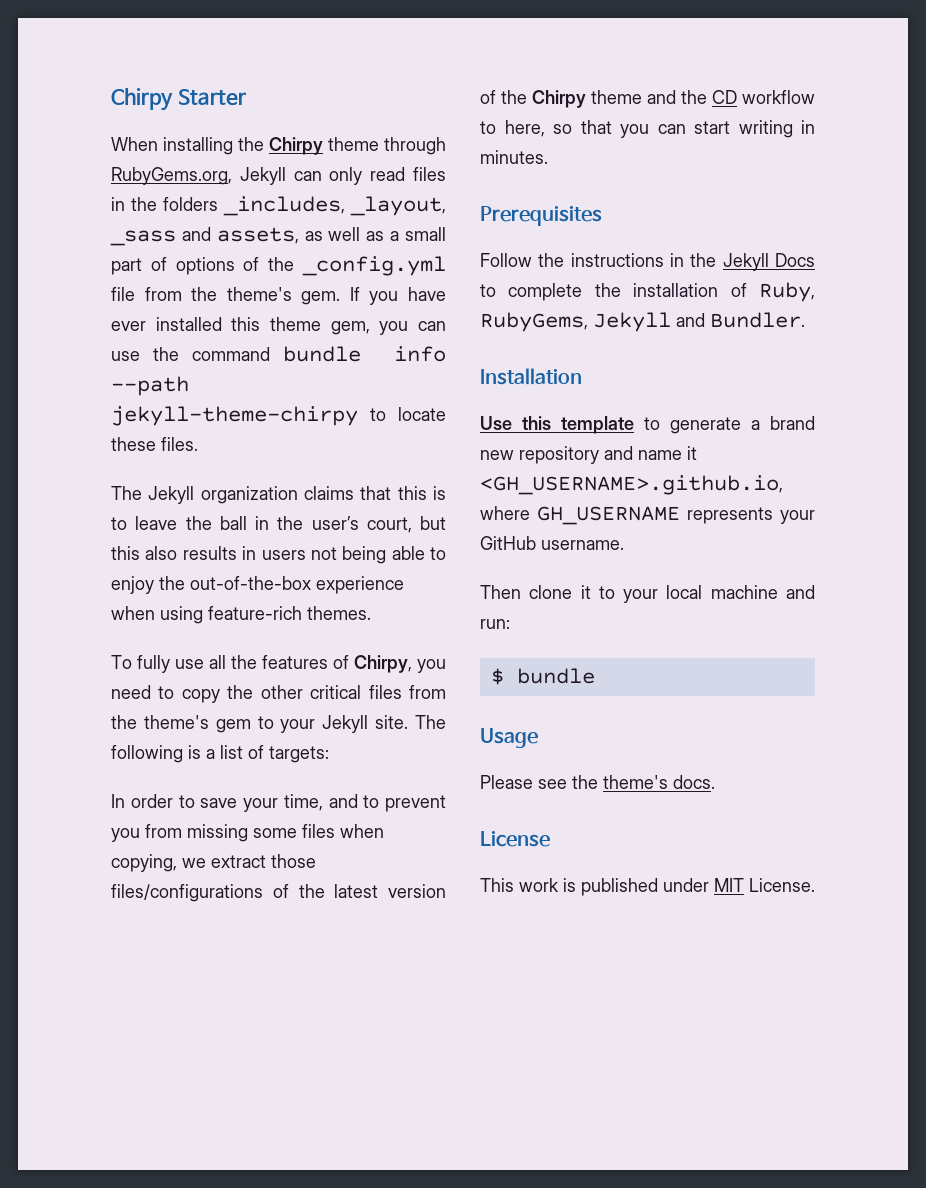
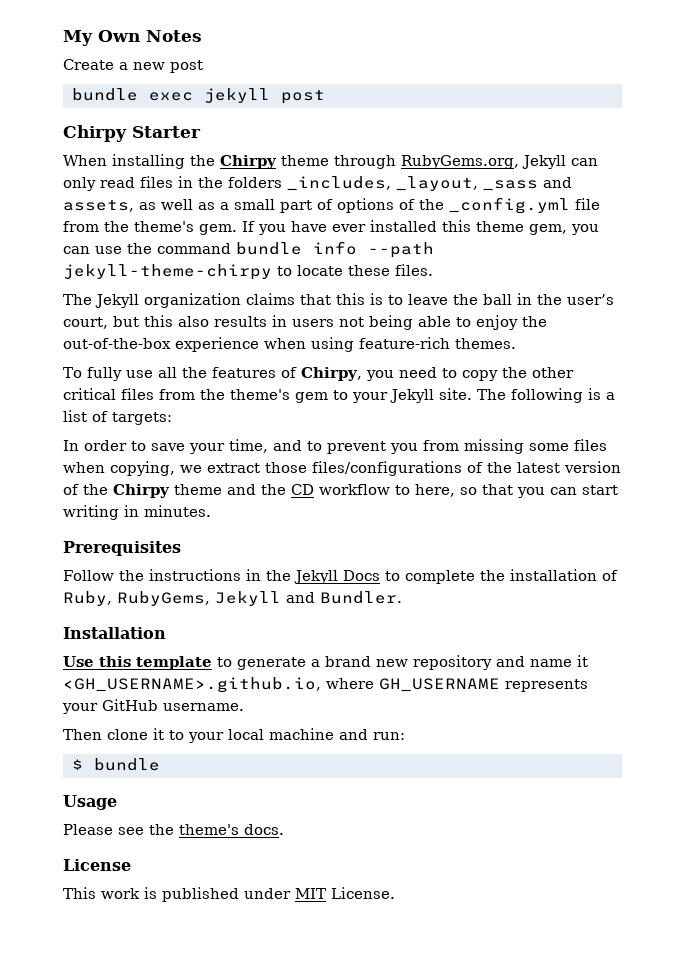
+ My Own Notes
+ Create a new post
+ bundle exec jekyll post

